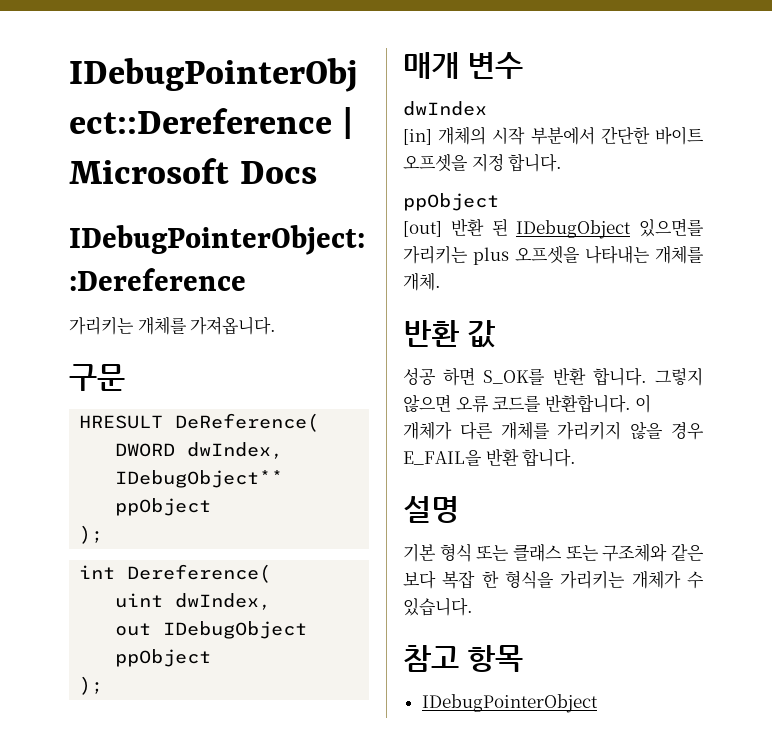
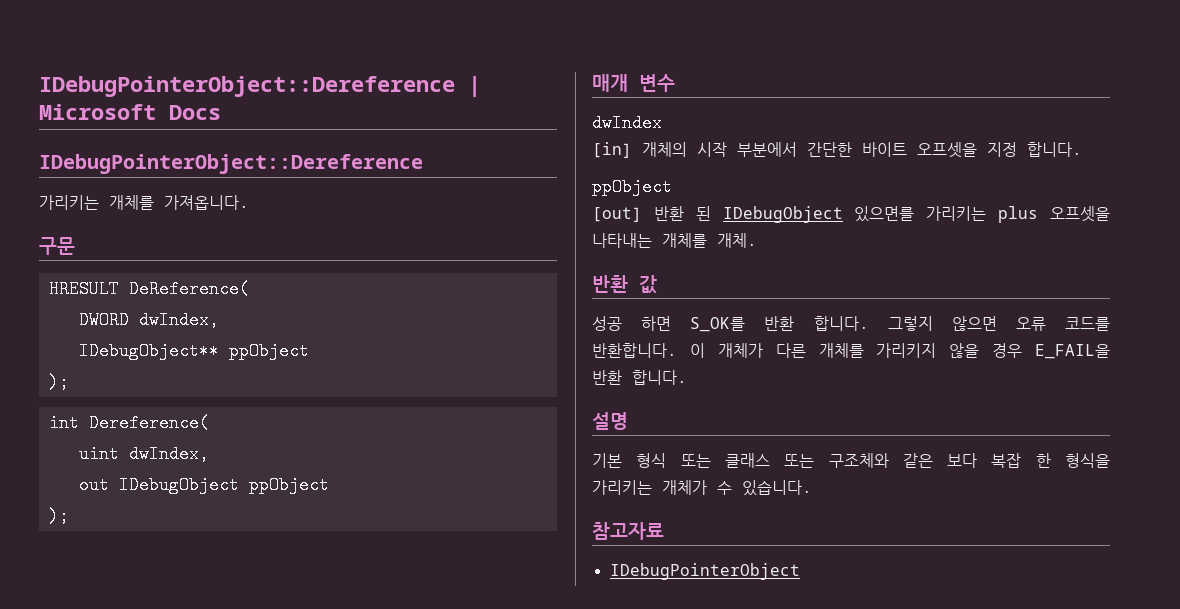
- 참고 항목
+ 참고자료

